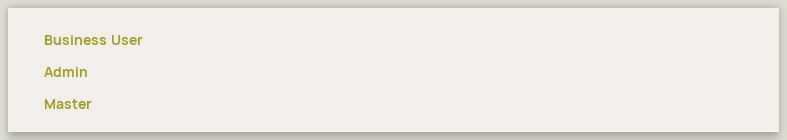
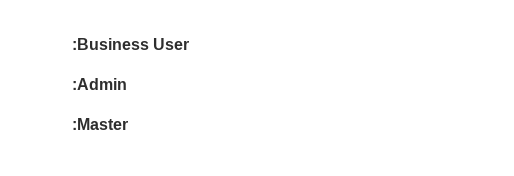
- Business User
+ :Business User
- Admin
- Master
+ :Admin
+ :Master

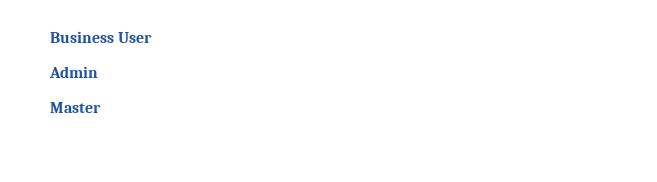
- :Business User
+ Business User
- :Admin
- :Master
+ Admin
+ Master

